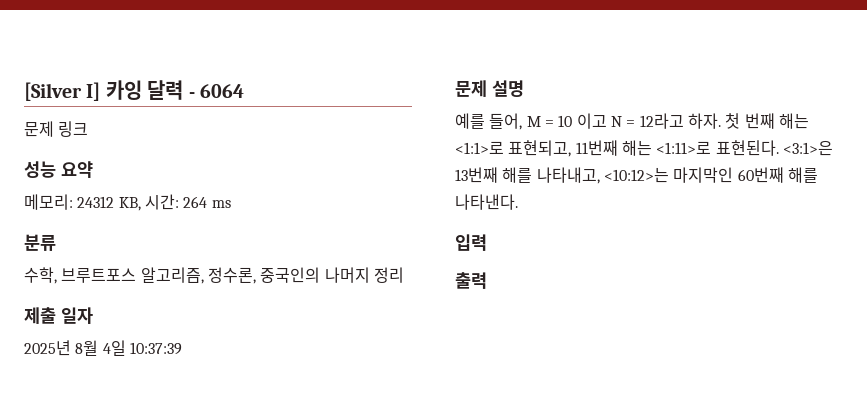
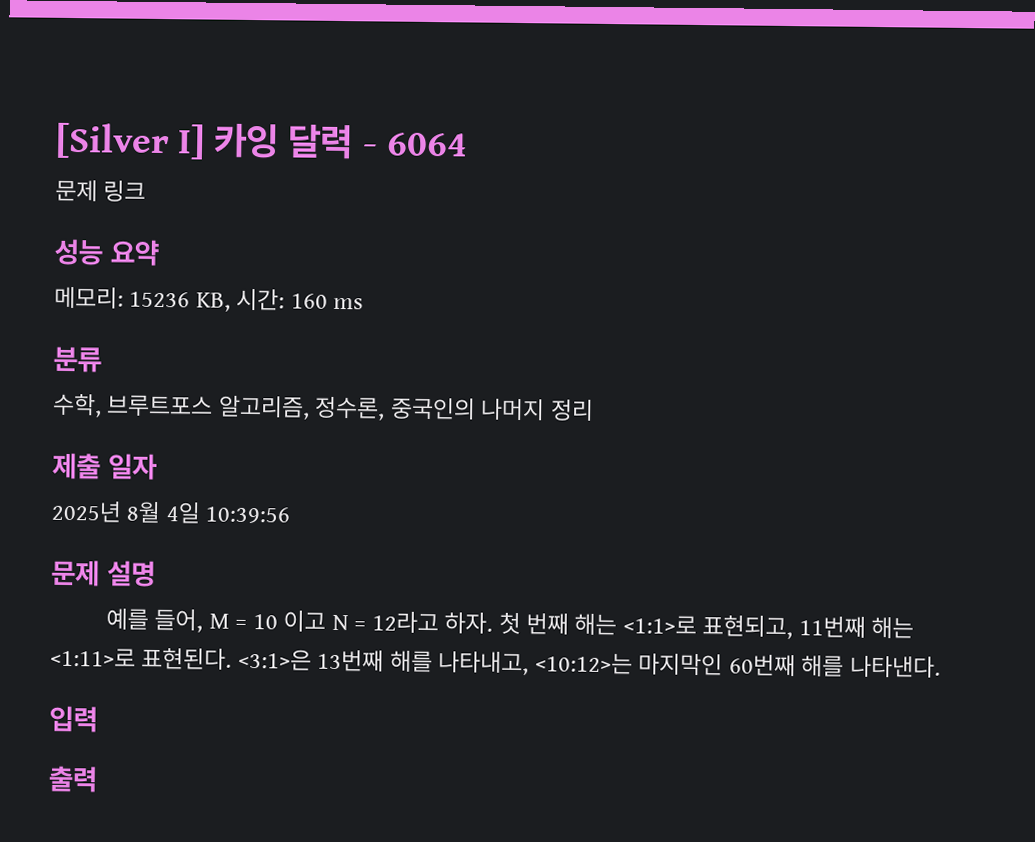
- 메모리: 24312 KB, 시간: 264 ms
+ 메모리: 15236 KB, 시간: 160 ms
- 2025년 8월 4일 10:37:39
+ 2025년 8월 4일 10:39:56

